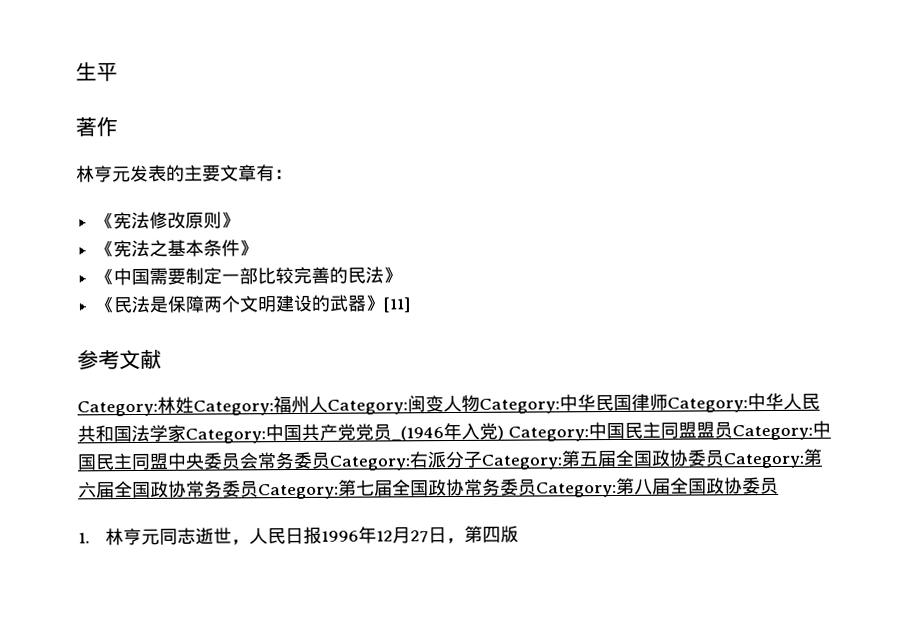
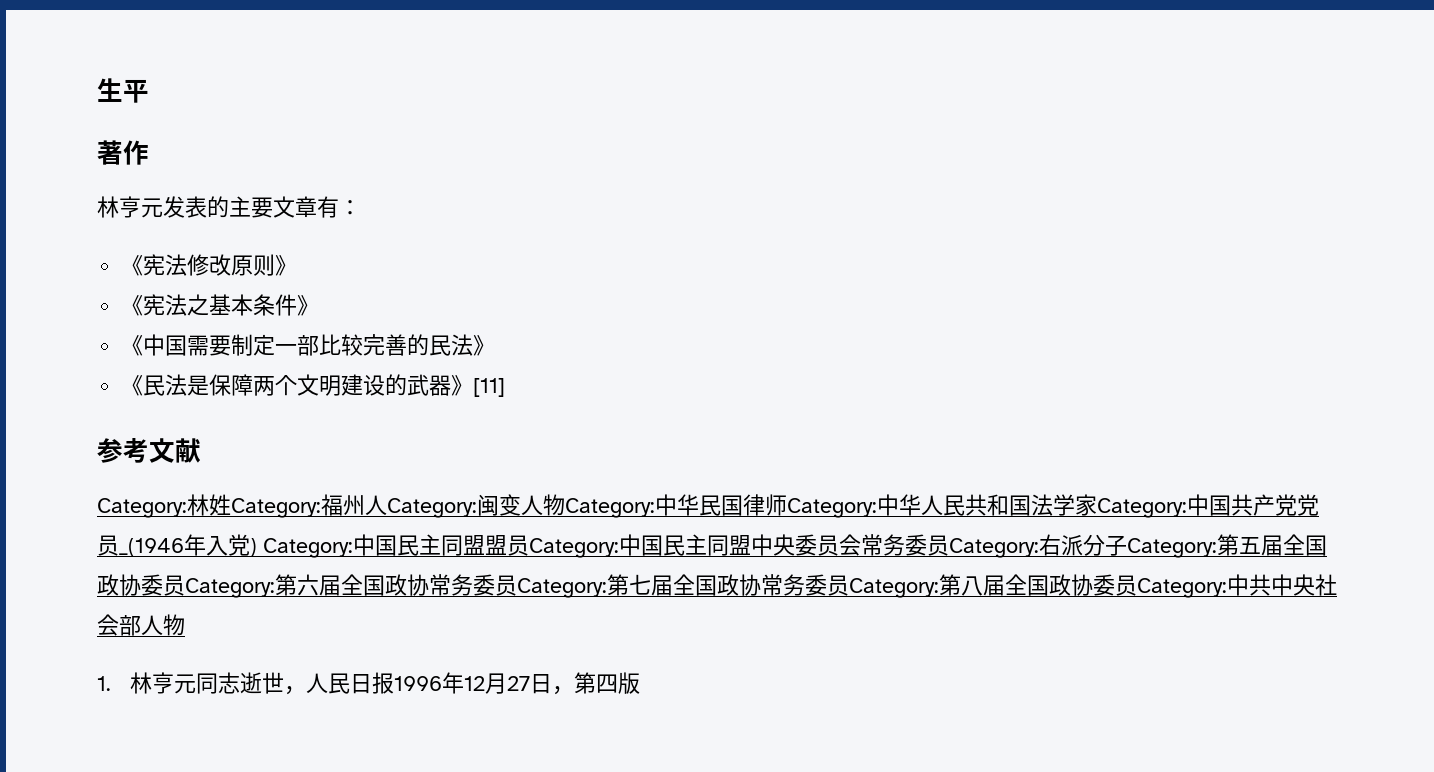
- 第八届全国政协委员
+ 第八届全国政协委员Category:中共中央社会部人物

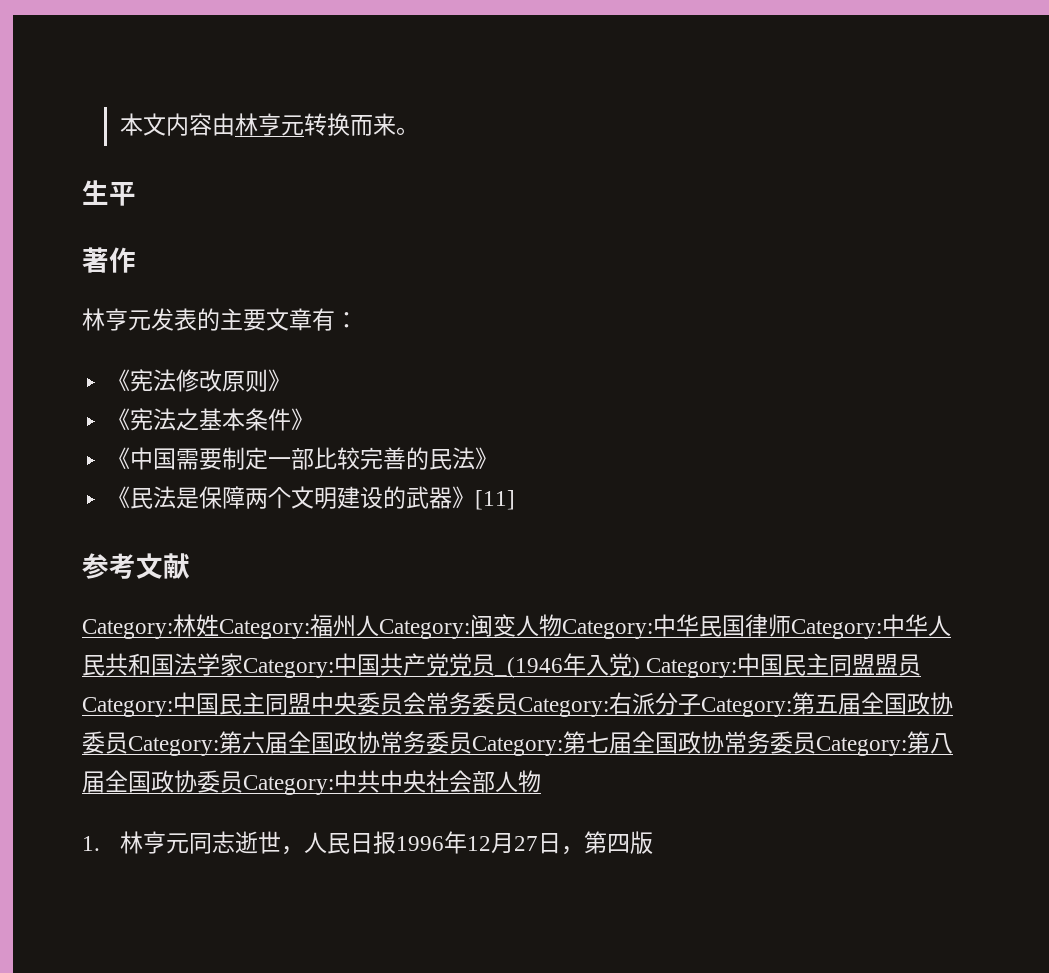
+ 本文内容由林亨元转换而来。

